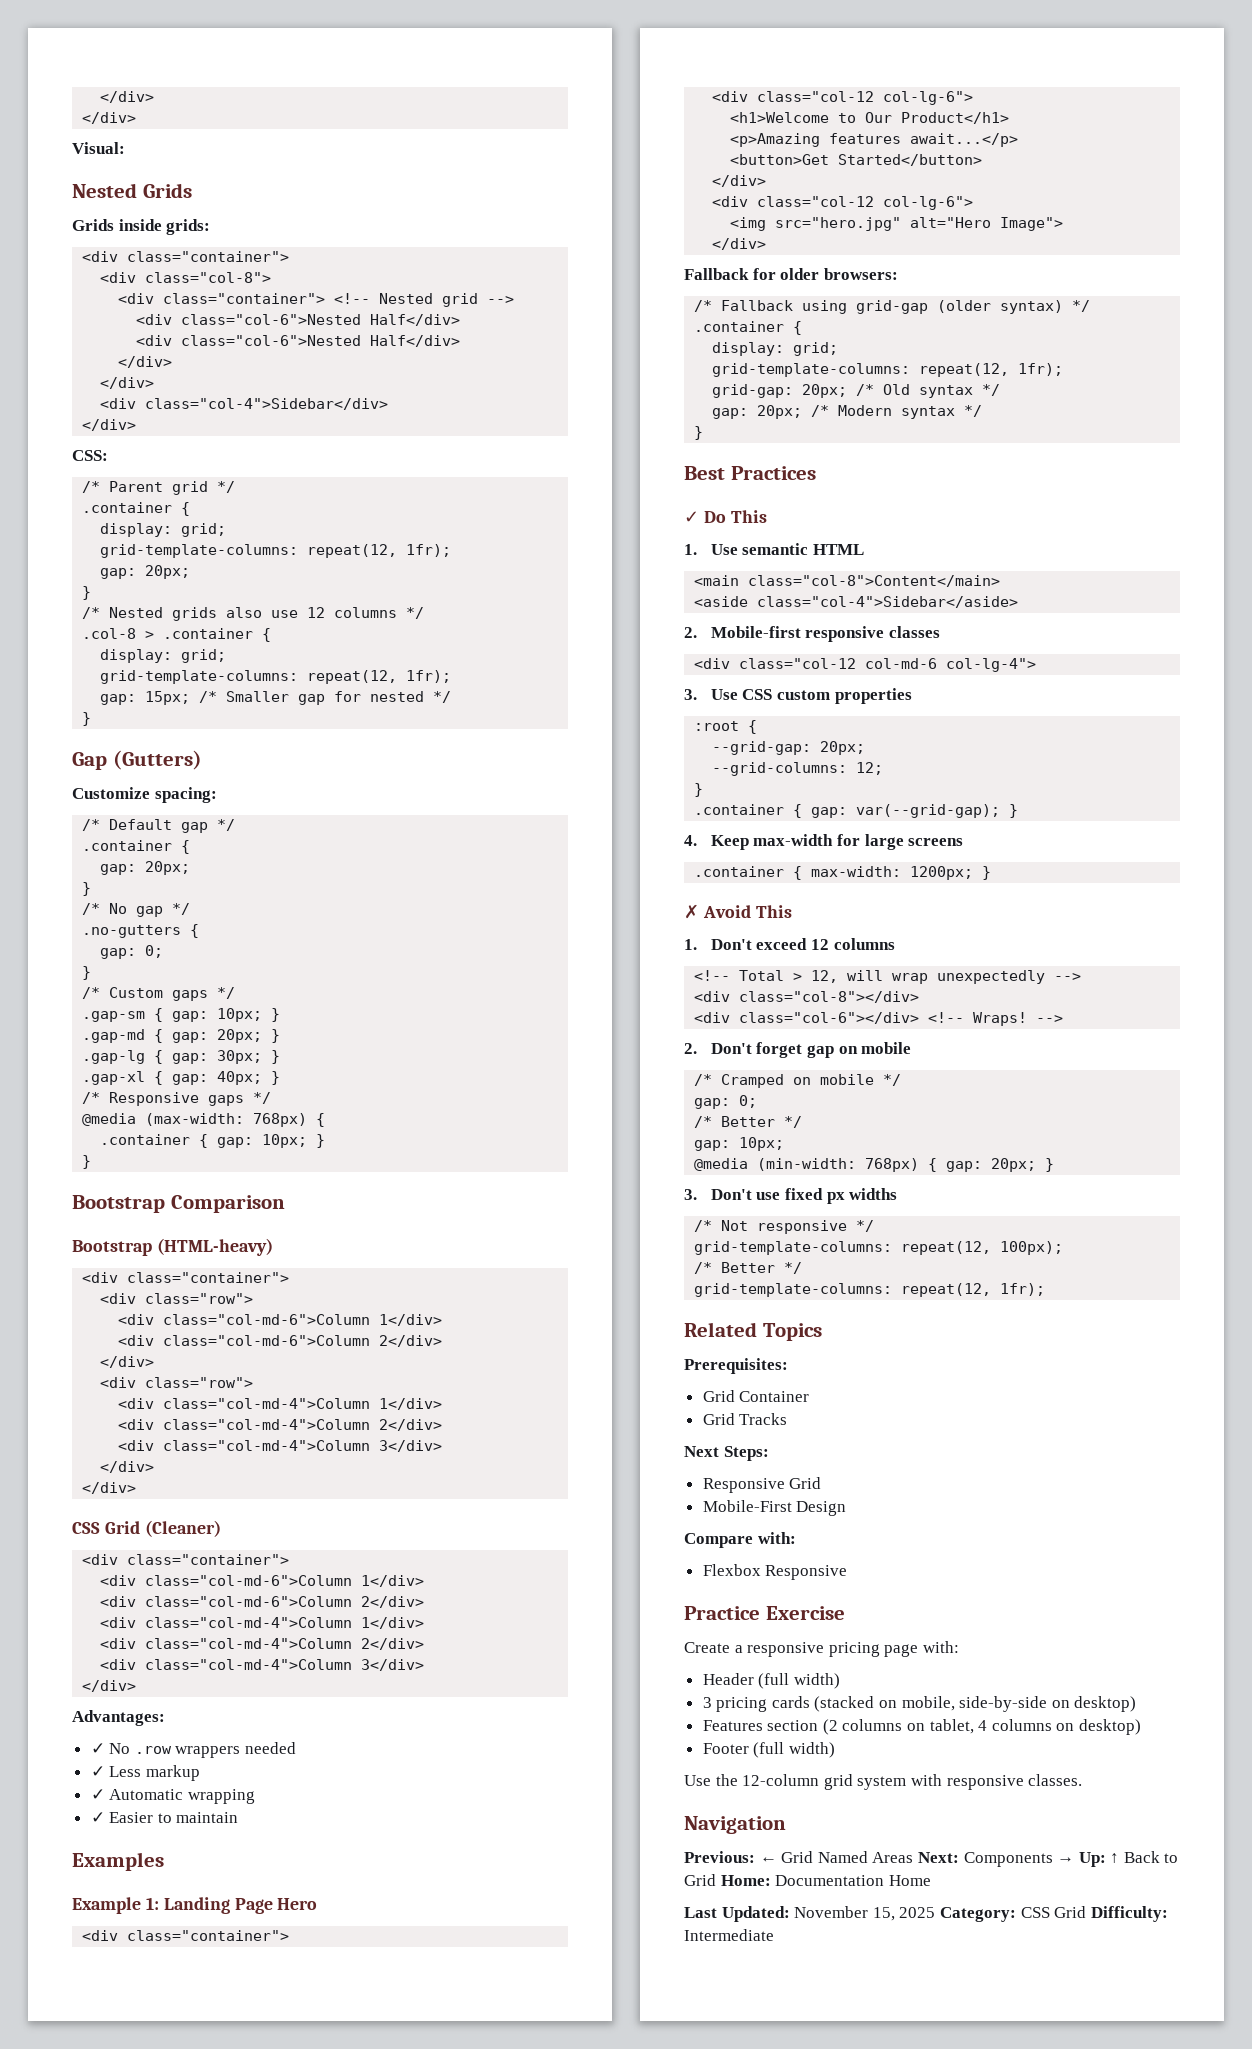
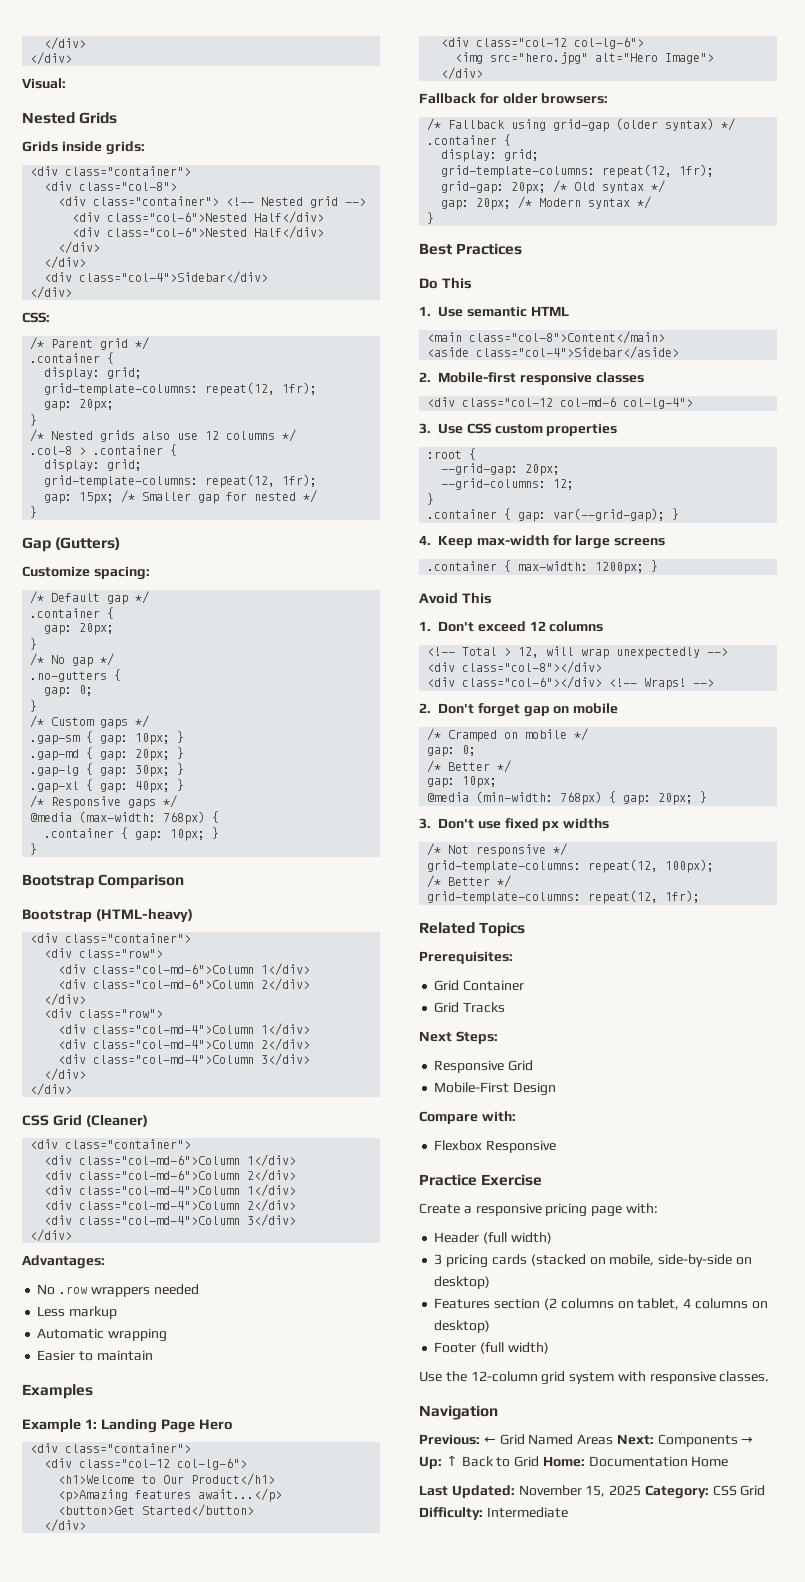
- ✓ No .row wrappers needed
+ No .row wrappers needed
- ✓ Less markup
+ Less markup
- ✓ Automatic wrapping
+ Automatic wrapping
- ✓ Easier to maintain
+ Easier to maintain
- ✓ Do This
+ Do This
- ✗ Avoid This
+ Avoid This

